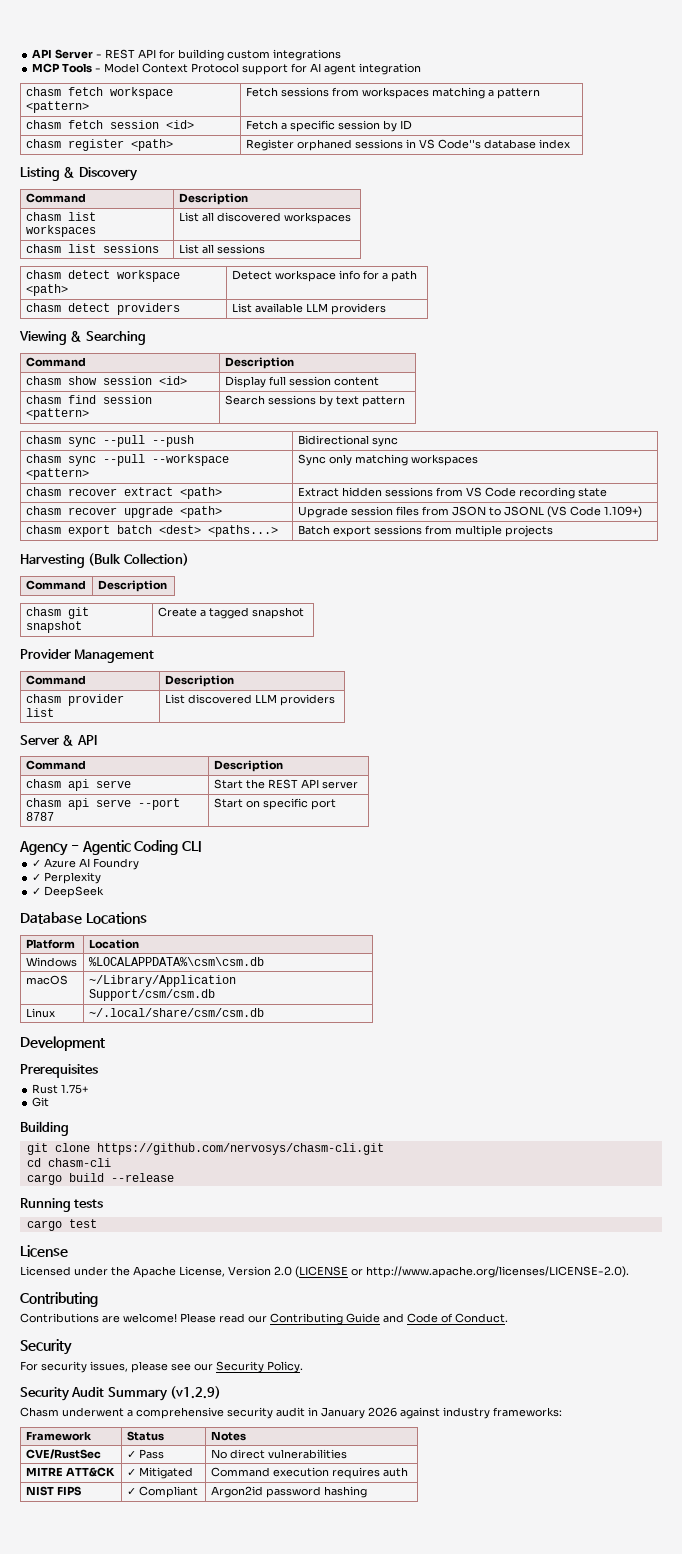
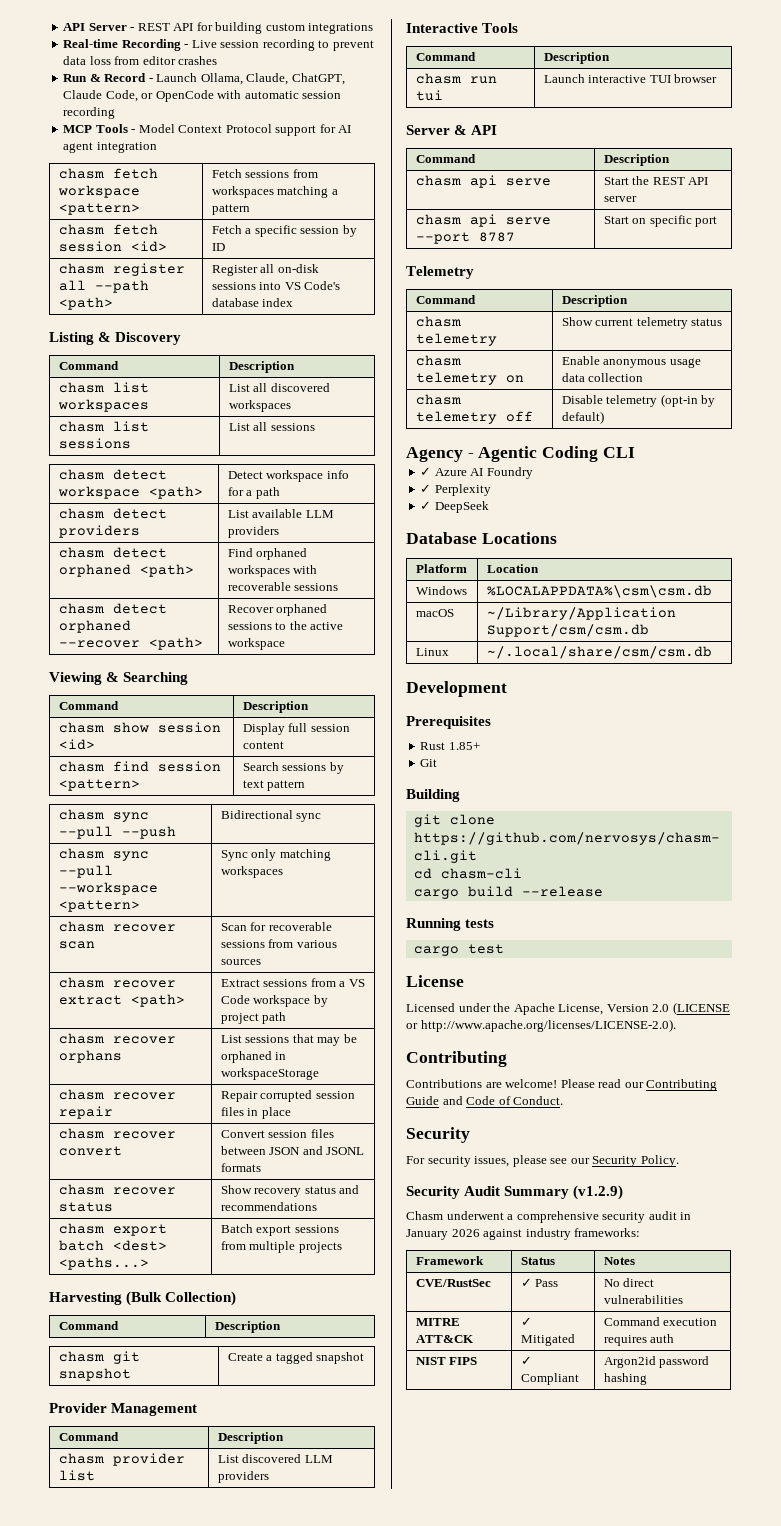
+ Real-time Recording - Live session recording to prevent data loss from editor crashes
+ Run & Record - Launch Ollama, Claude, ChatGPT, Claude Code, or OpenCode with automatic session recording
- chasm register <path> | Register orphaned sessions in VS Code''s database index
+ chasm register all --path <path> | Register all on-disk sessions into VS Code's database index
+ chasm detect orphaned <path> | Find orphaned workspaces with recoverable sessions
+ chasm detect orphaned --recover <path> | Recover orphaned sessions to the active workspace
+ chasm recover scan | Scan for recoverable sessions from various sources
- chasm recover extract <path> | Extract hidden sessions from VS Code recording state
- chasm recover upgrade <path> | Upgrade session files from JSON to JSONL (VS Code 1.109+)
+ chasm recover extract <path> | Extract sessions from a VS Code workspace by project path
+ chasm recover orphans | List sessions that may be orphaned in workspaceStorage
+ chasm recover repair | Repair corrupted session files in place
+ chasm recover convert | Convert session files between JSON and JSONL formats
+ chasm recover status | Show recovery status and recommendations
+ Interactive Tools
+ Command | Description
+ chasm run tui | Launch interactive TUI browser
+ Telemetry
+ Command | Description
+ chasm telemetry | Show current telemetry status
+ chasm telemetry on | Enable anonymous usage data collection
+ chasm telemetry off | Disable telemetry (opt-in by default)
- Rust 1.75+
+ Rust 1.85+

